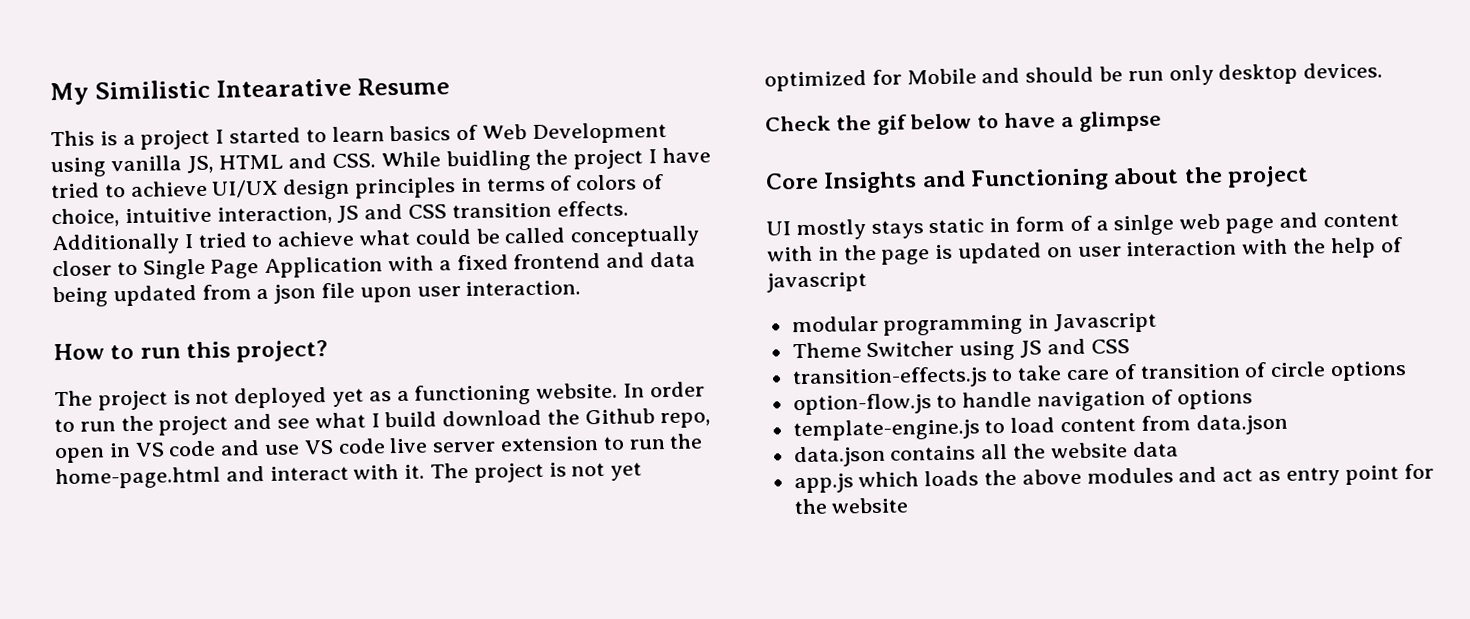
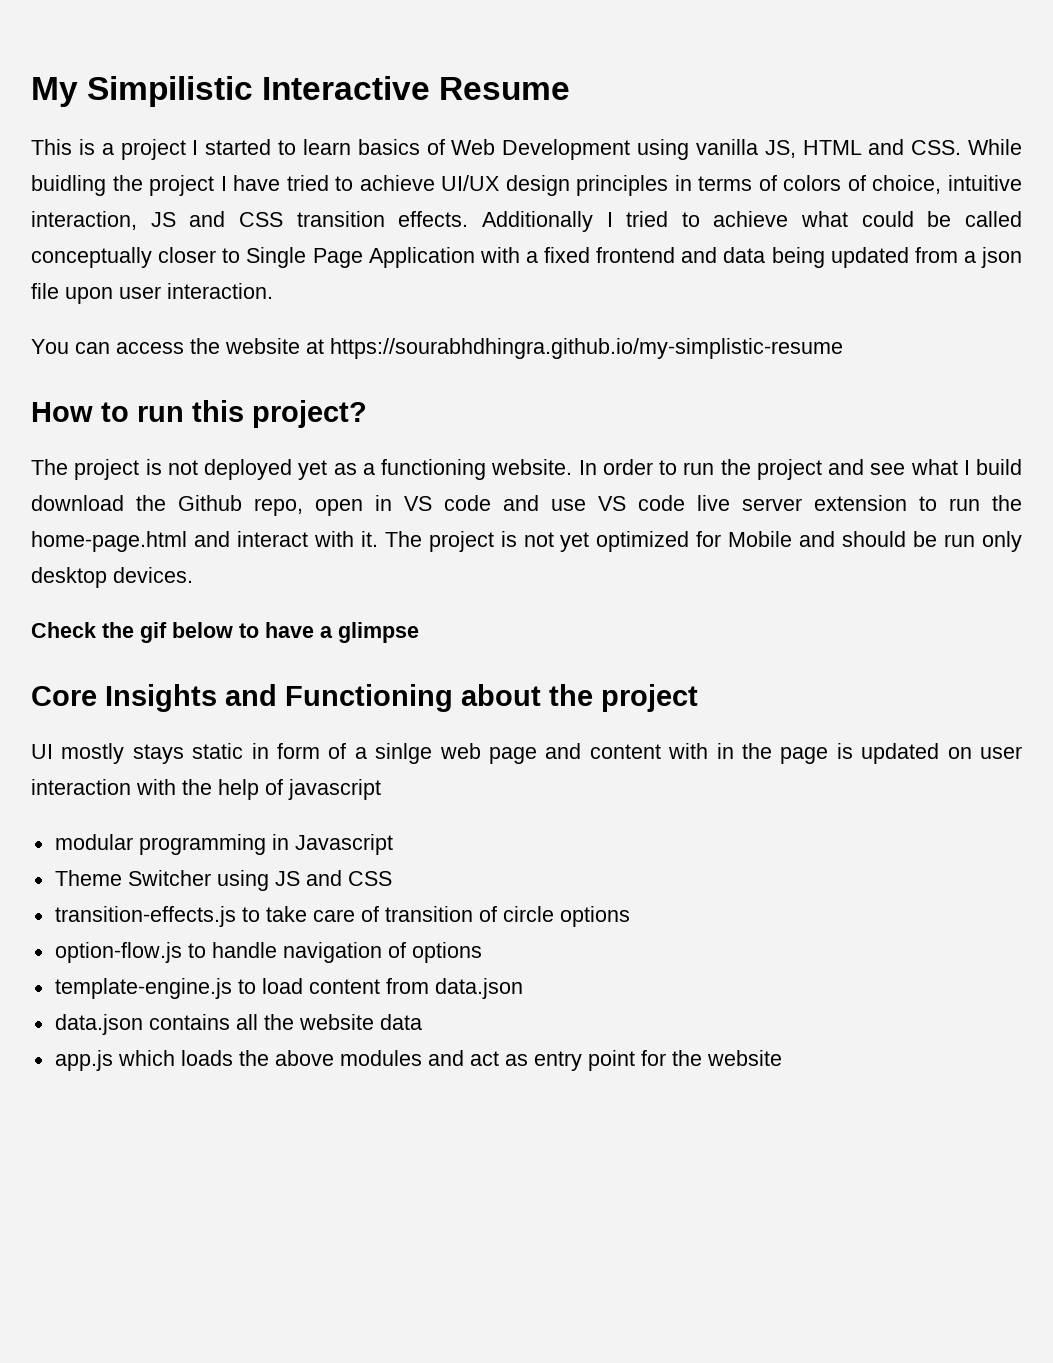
- My Similistic Intearative Resume
+ My Simpilistic Interactive Resume
+ You can access the website at https://sourabhdhingra.github.io/my-simplistic-resume

